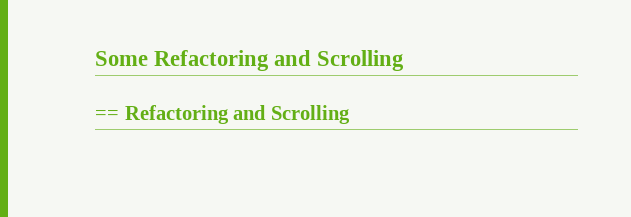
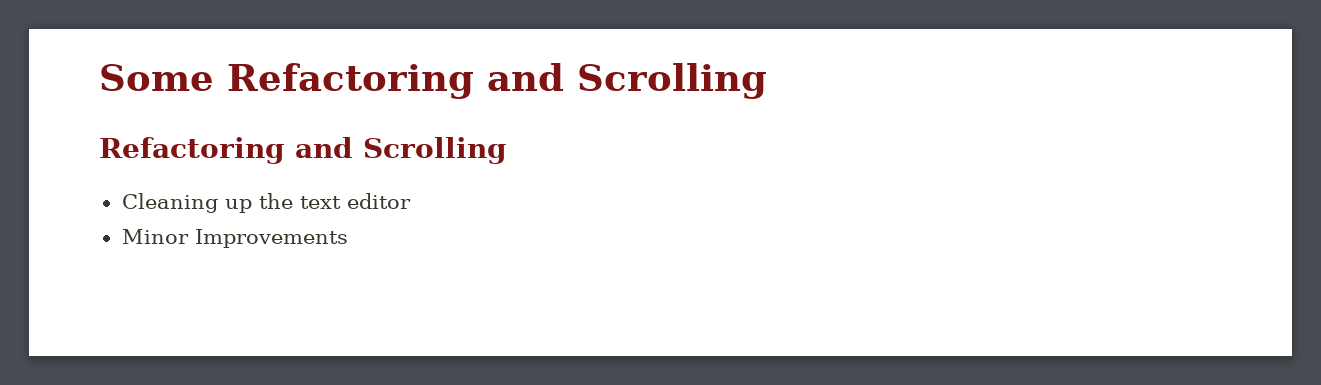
  Some Refactoring and Scrolling
- == Refactoring and Scrolling
+ Refactoring and Scrolling
+ Cleaning up the text editor
+ Minor Improvements

